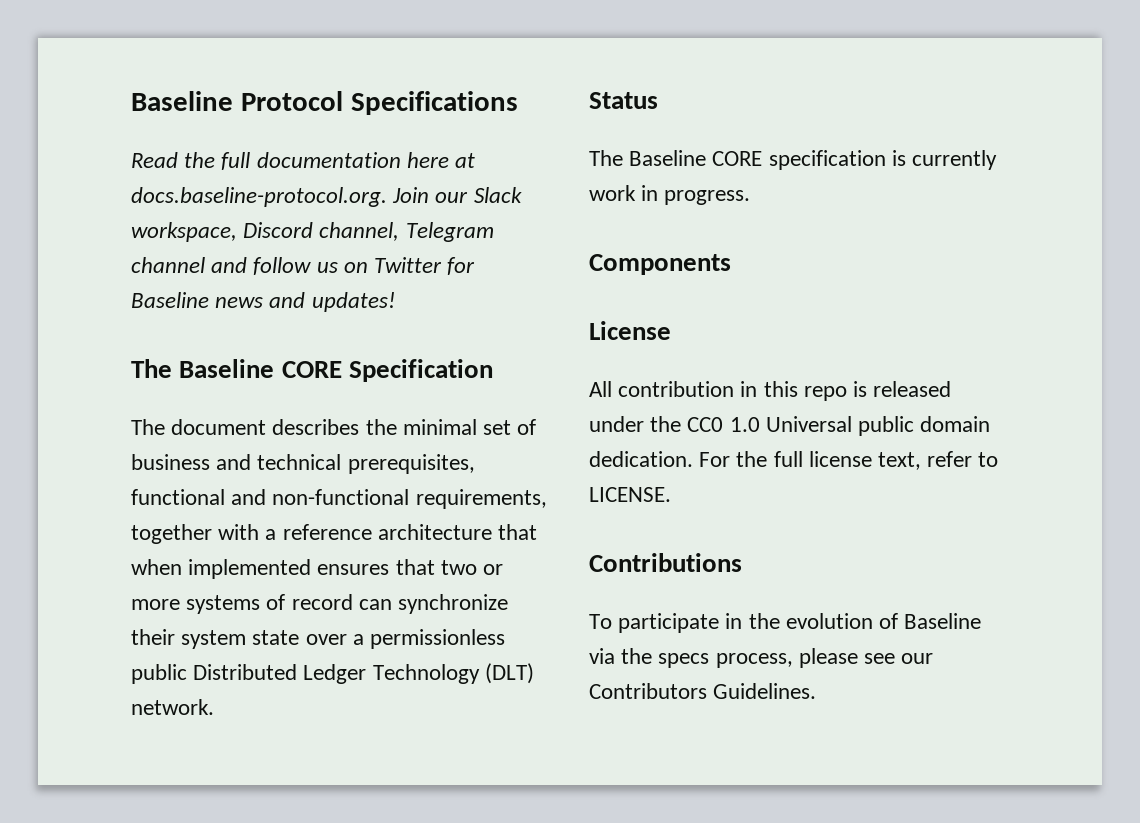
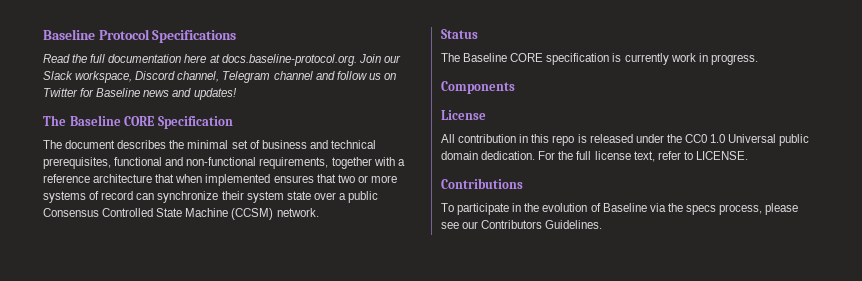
- The document describes the minimal set of business and technical prerequisites, functional and non-functional requirements, together with a reference architecture that when implemented ensures that two or more systems of record can synchronize their system state over a permissionless public Distributed Ledger Technology (DLT) network.
+ The document describes the minimal set of business and technical prerequisites, functional and non-functional requirements, together with a reference architecture that when implemented ensures that two or more systems of record can synchronize their system state over a public Consensus Controlled State Machine (CCSM) network.

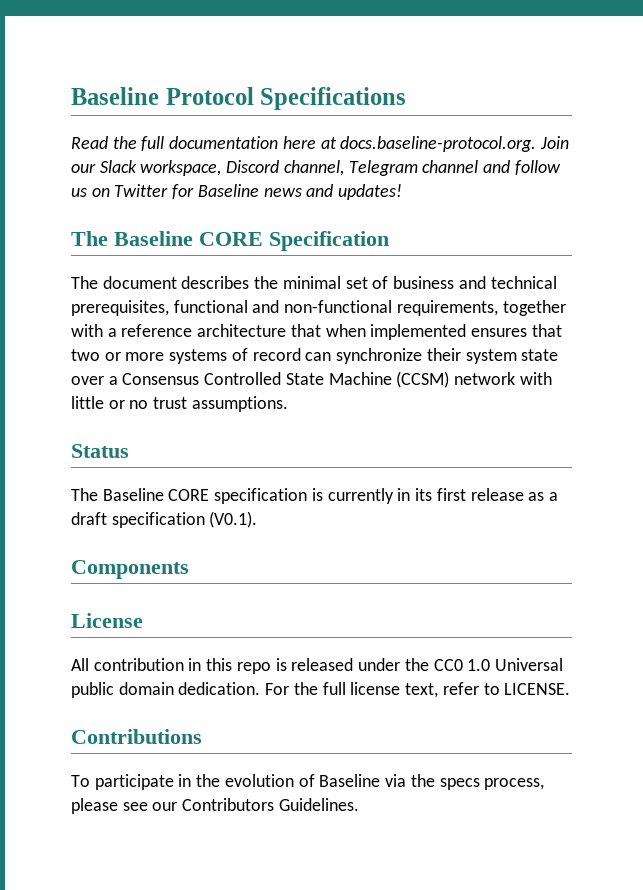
- The document describes the minimal set of business and technical prerequisites, functional and non-functional requirements, together with a reference architecture that when implemented ensures that two or more systems of record can synchronize their system state over a public Consensus Controlled State Machine (CCSM) network.
+ The document describes the minimal set of business and technical prerequisites, functional and non-functional requirements, together with a reference architecture that when implemented ensures that two or more systems of record can synchronize their system state over a Consensus Controlled State Machine (CCSM) network with little or no trust assumptions.
- The Baseline CORE specification is currently work in progress.
+ The Baseline CORE specification is currently in its first release as a draft specification (V0.1).

